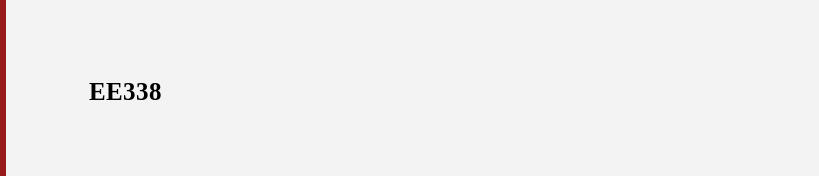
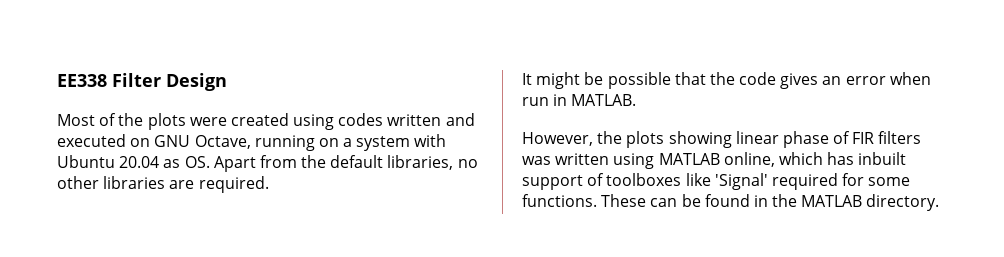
- EE338
+ EE338 Filter Design
+ Most of the plots were created using codes written and executed on GNU Octave, running on a system with Ubuntu 20.04 as OS. Apart from the default libraries, no other libraries are required.
+ It might be possible that the code gives an error when run in MATLAB.
+ However, the plots showing linear phase of FIR filters was written using MATLAB online, which has inbuilt support of toolboxes like 'Signal' required for some functions. These can be found in the MATLAB directory.

